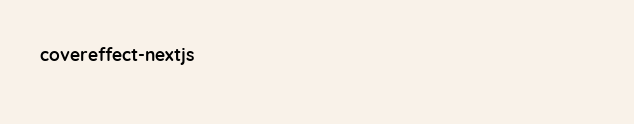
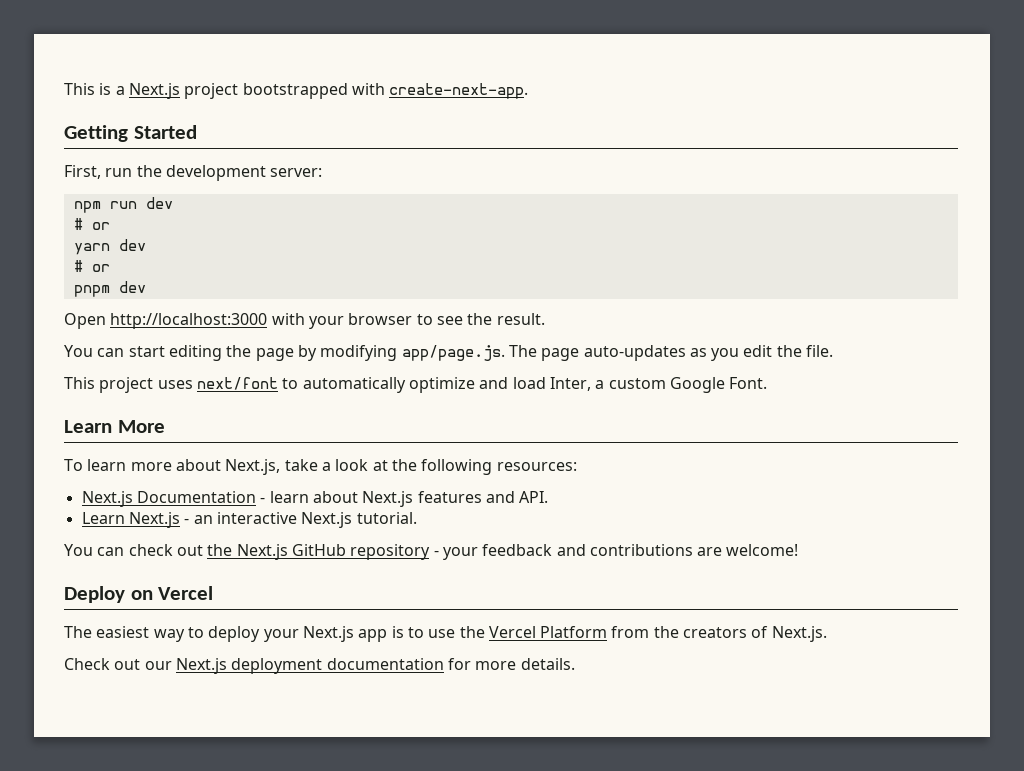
- covereffect-nextjs
+ This is a Next.js project bootstrapped with create-next-app.
+ Getting Started
+ First, run the development server:
+ npm run dev
+ # or
+ yarn dev
+ # or
+ pnpm dev
+ Open http://localhost:3000 with your browser to see the result.
+ You can start editing the page by modifying app/page.js. The page auto-updates as you edit the file.
+ This project uses next/font to automatically optimize and load Inter, a custom Google Font.
+ Learn More
+ To learn more about Next.js, take a look at the following resources:
+ Next.js Documentation - learn about Next.js features and API.
+ Learn Next.js - an interactive Next.js tutorial.
+ You can check out the Next.js GitHub repository - your feedback and contributions are welcome!
+ Deploy on Vercel
+ The easiest way to deploy your Next.js app is to use the Vercel Platform from the creators of Next.js.
+ Check out our Next.js deployment documentation for more details.

